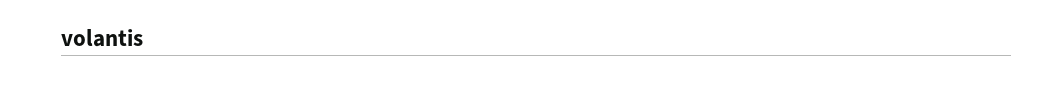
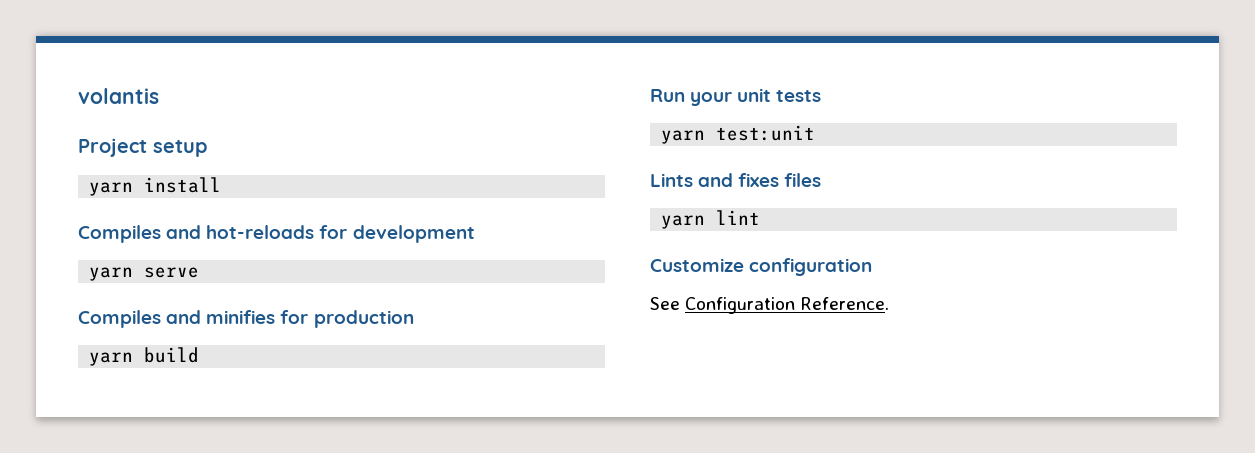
+ Project setup
+ yarn install
+ Compiles and hot-reloads for development
+ yarn serve
+ Compiles and minifies for production
+ yarn build
+ Run your unit tests
+ yarn test:unit
+ Lints and fixes files
+ yarn lint
+ Customize configuration
+ See Configuration Reference.

